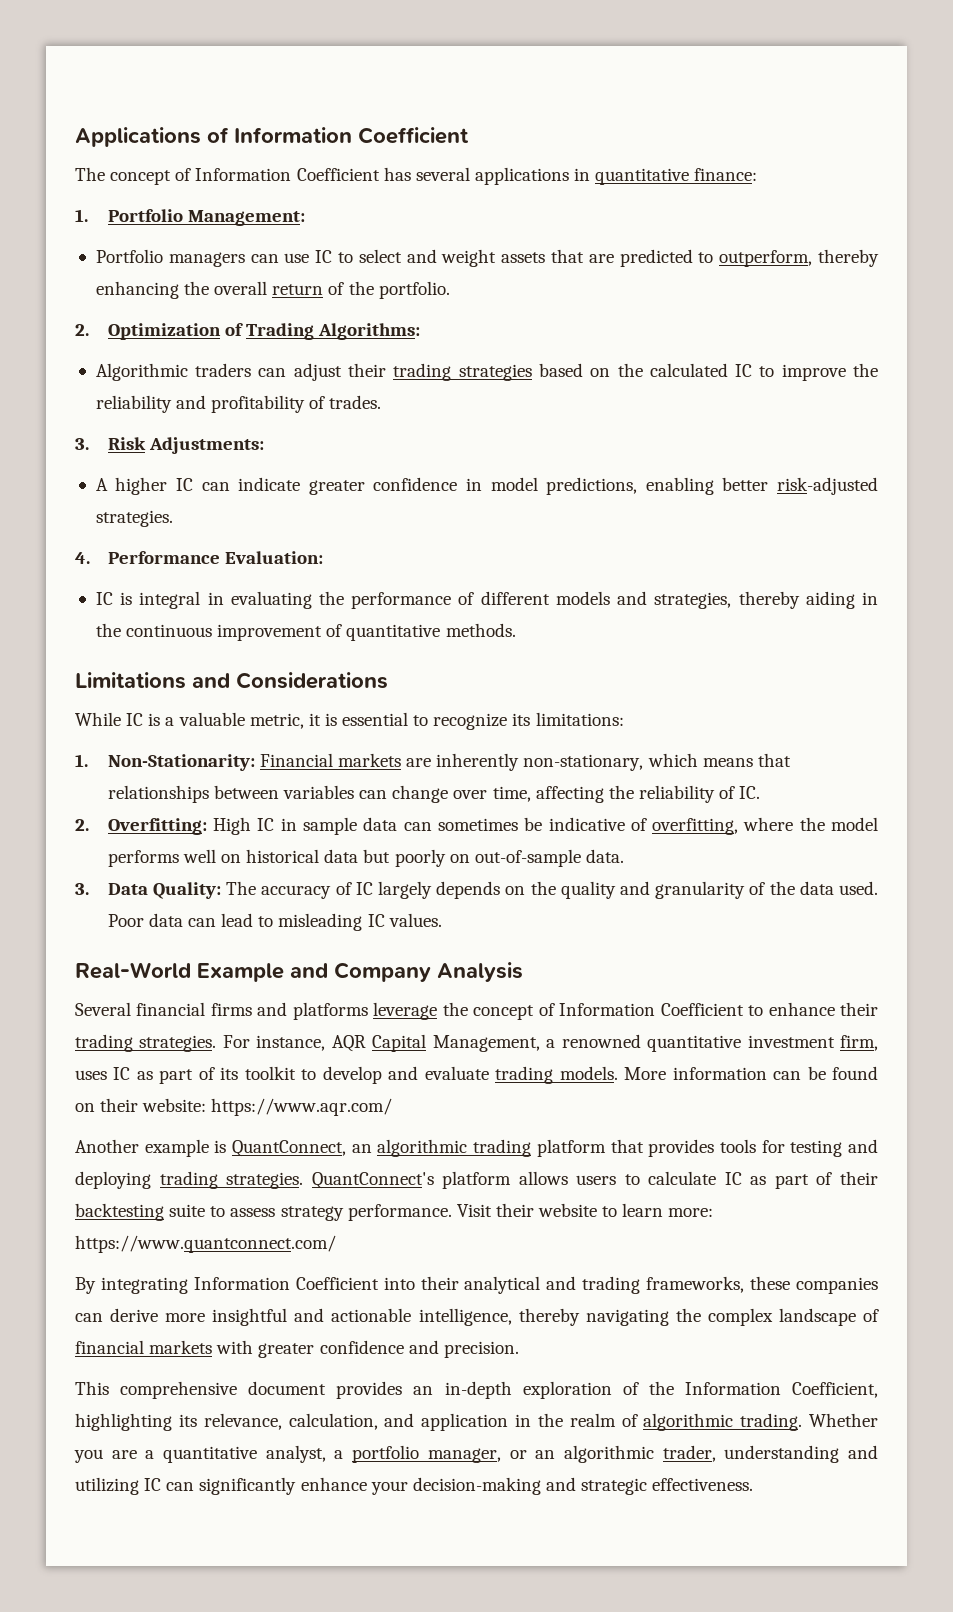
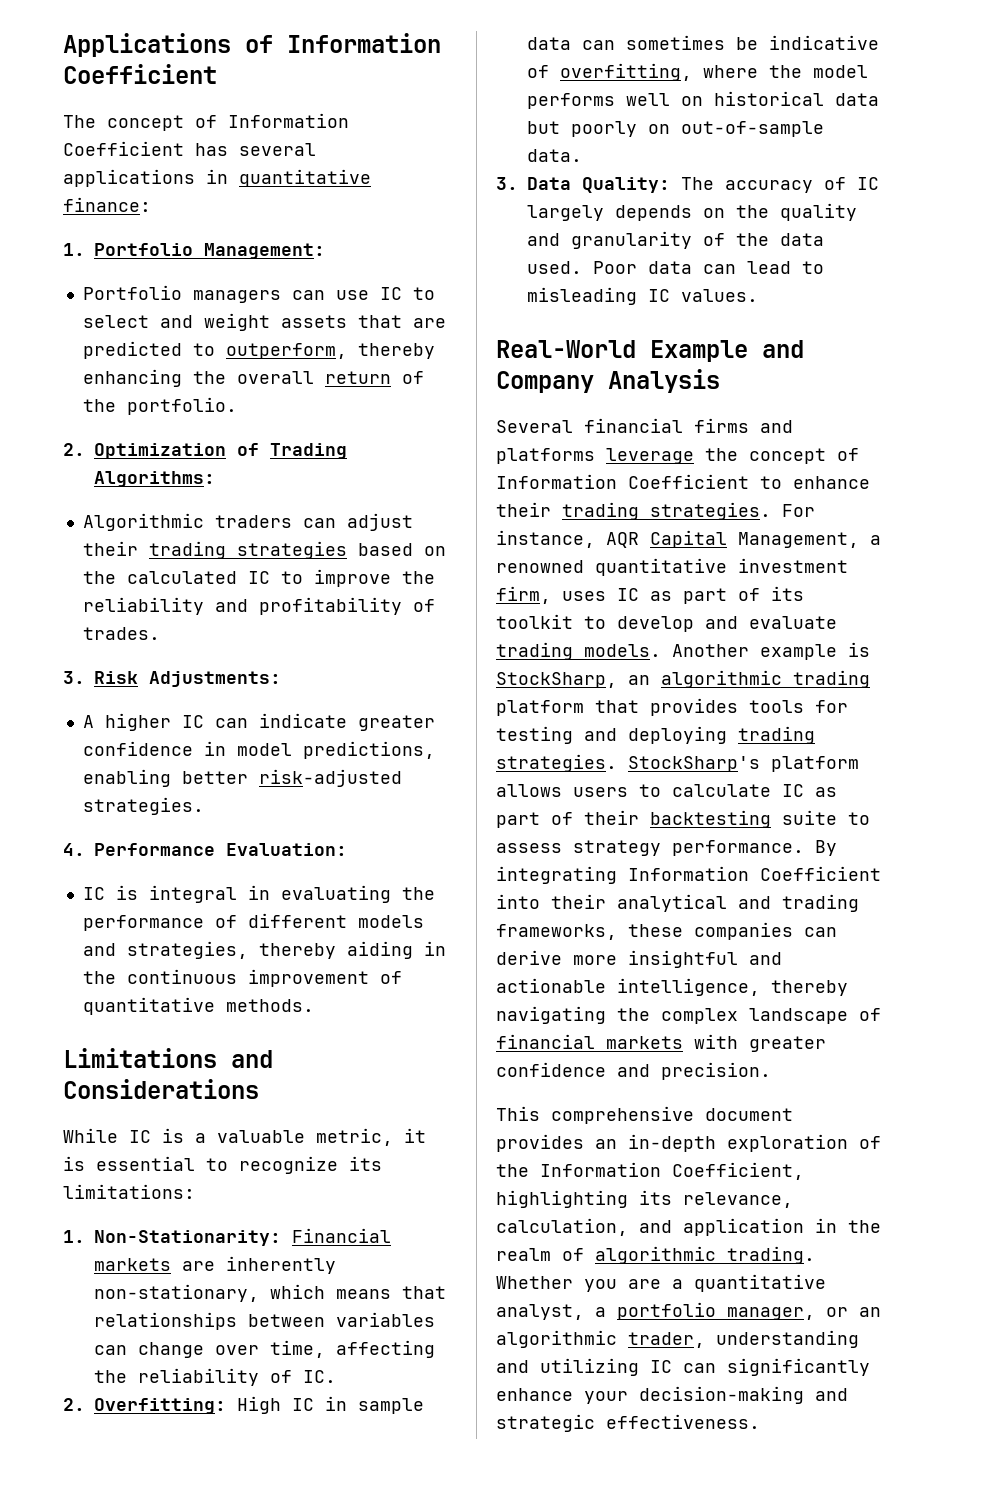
- For instance, AQR Capital Management, a renowned quantitative investment firm, uses IC as part of its toolkit to develop and evaluate trading models. More information can be found on their website: https://www.aqr.com/
- Another example is QuantConnect, an algorithmic trading platform that provides tools for testing and deploying trading strategies.
+ For instance, AQR Capital Management, a renowned quantitative investment firm, uses IC as part of its toolkit to develop and evaluate trading models. Another example is StockSharp, an algorithmic trading platform that provides tools for testing and deploying trading strategies.
- QuantConnect's platform allows users to calculate IC as part of their backtesting suite to assess strategy performance. Visit their website to learn more: https://www.quantconnect.com/
- By integrating Information Coefficient into their analytical and trading frameworks, these companies can derive more insightful and actionable intelligence, thereby navigating the complex landscape of financial markets with greater confidence and precision.
+ StockSharp's platform allows users to calculate IC as part of their backtesting suite to assess strategy performance. By integrating Information Coefficient into their analytical and trading frameworks, these companies can derive more insightful and actionable intelligence, thereby navigating the complex landscape of financial markets with greater confidence and precision.

